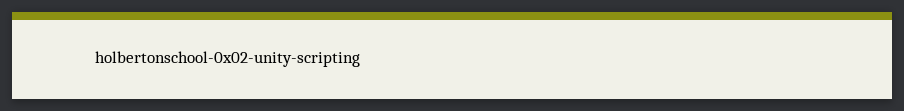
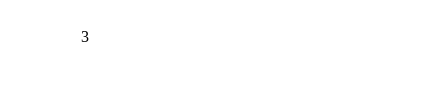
- holbertonschool-0x02-unity-scripting
+ 3

